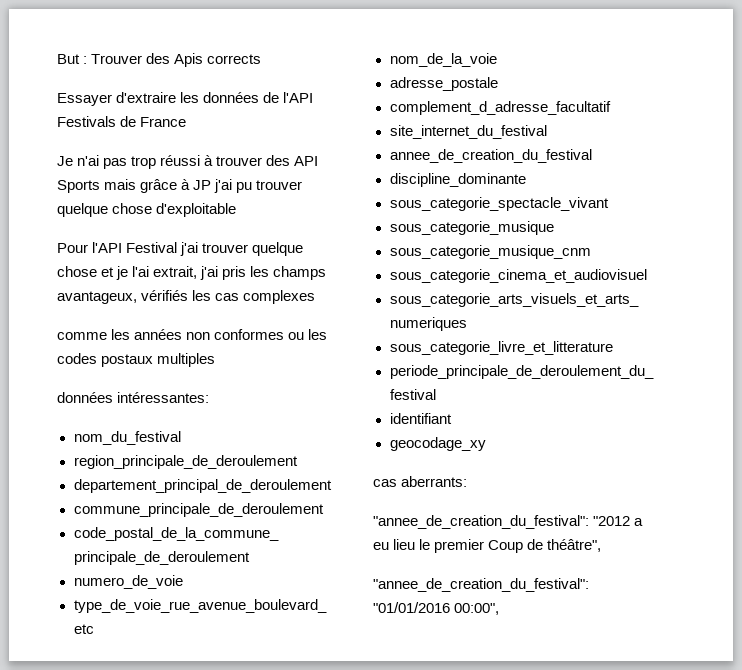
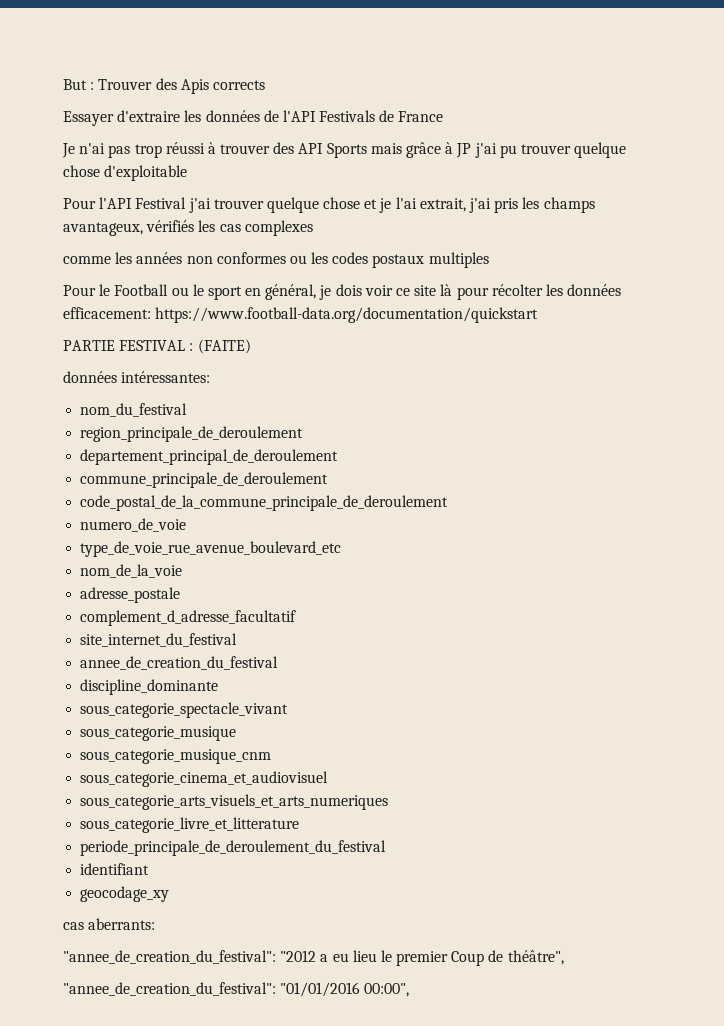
+ Pour le Football ou le sport en général, je dois voir ce site là pour récolter les données efficacement: https://www.football-data.org/documentation/quickstart
+ PARTIE FESTIVAL : (FAITE)

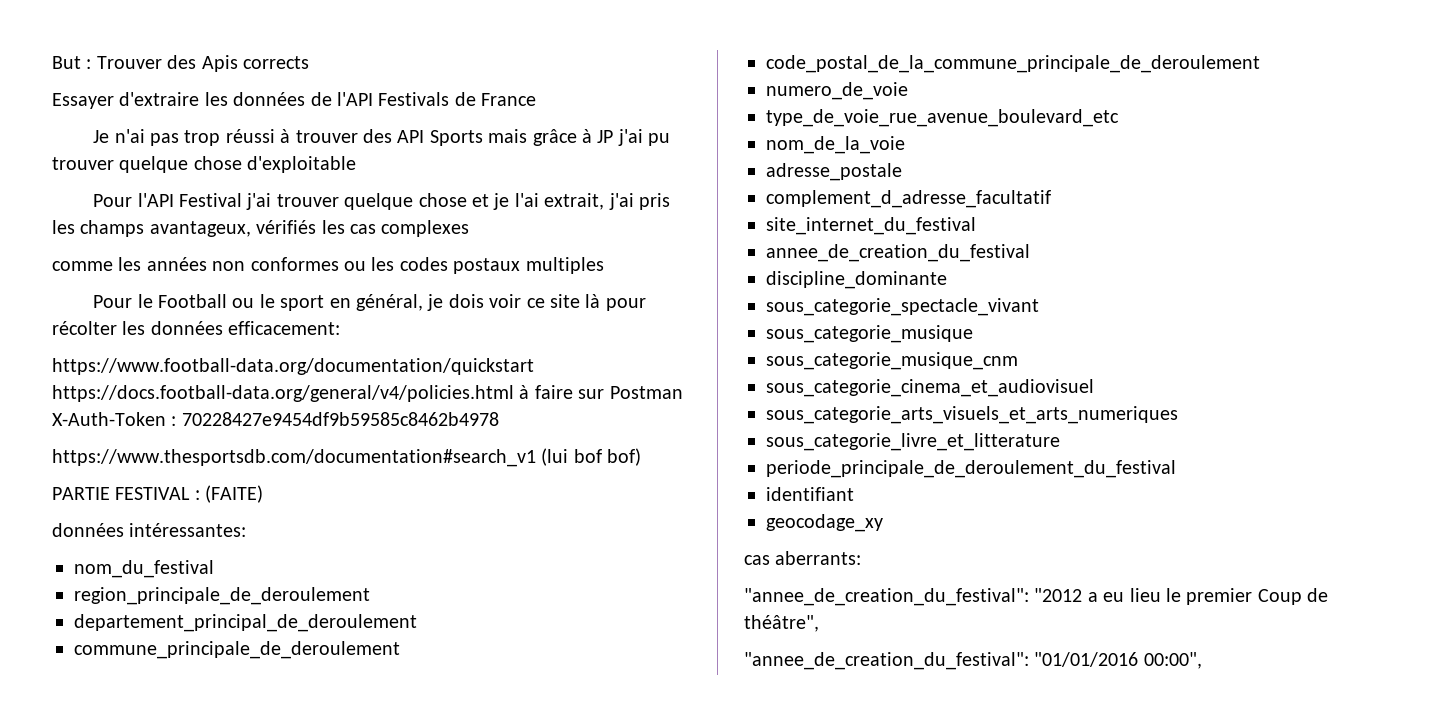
- Pour le Football ou le sport en général, je dois voir ce site là pour récolter les données efficacement: https://www.football-data.org/documentation/quickstart
+ Pour le Football ou le sport en général, je dois voir ce site là pour récolter les données efficacement:
+ https://www.football-data.org/documentation/quickstart https://docs.football-data.org/general/v4/policies.html à faire sur Postman X-Auth-Token : 70228427e9454df9b59585c8462b4978
+ https://www.thesportsdb.com/documentation#search_v1 (lui bof bof)

